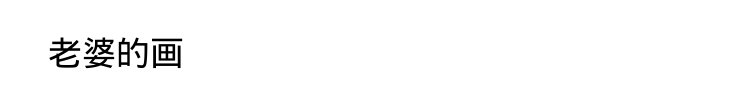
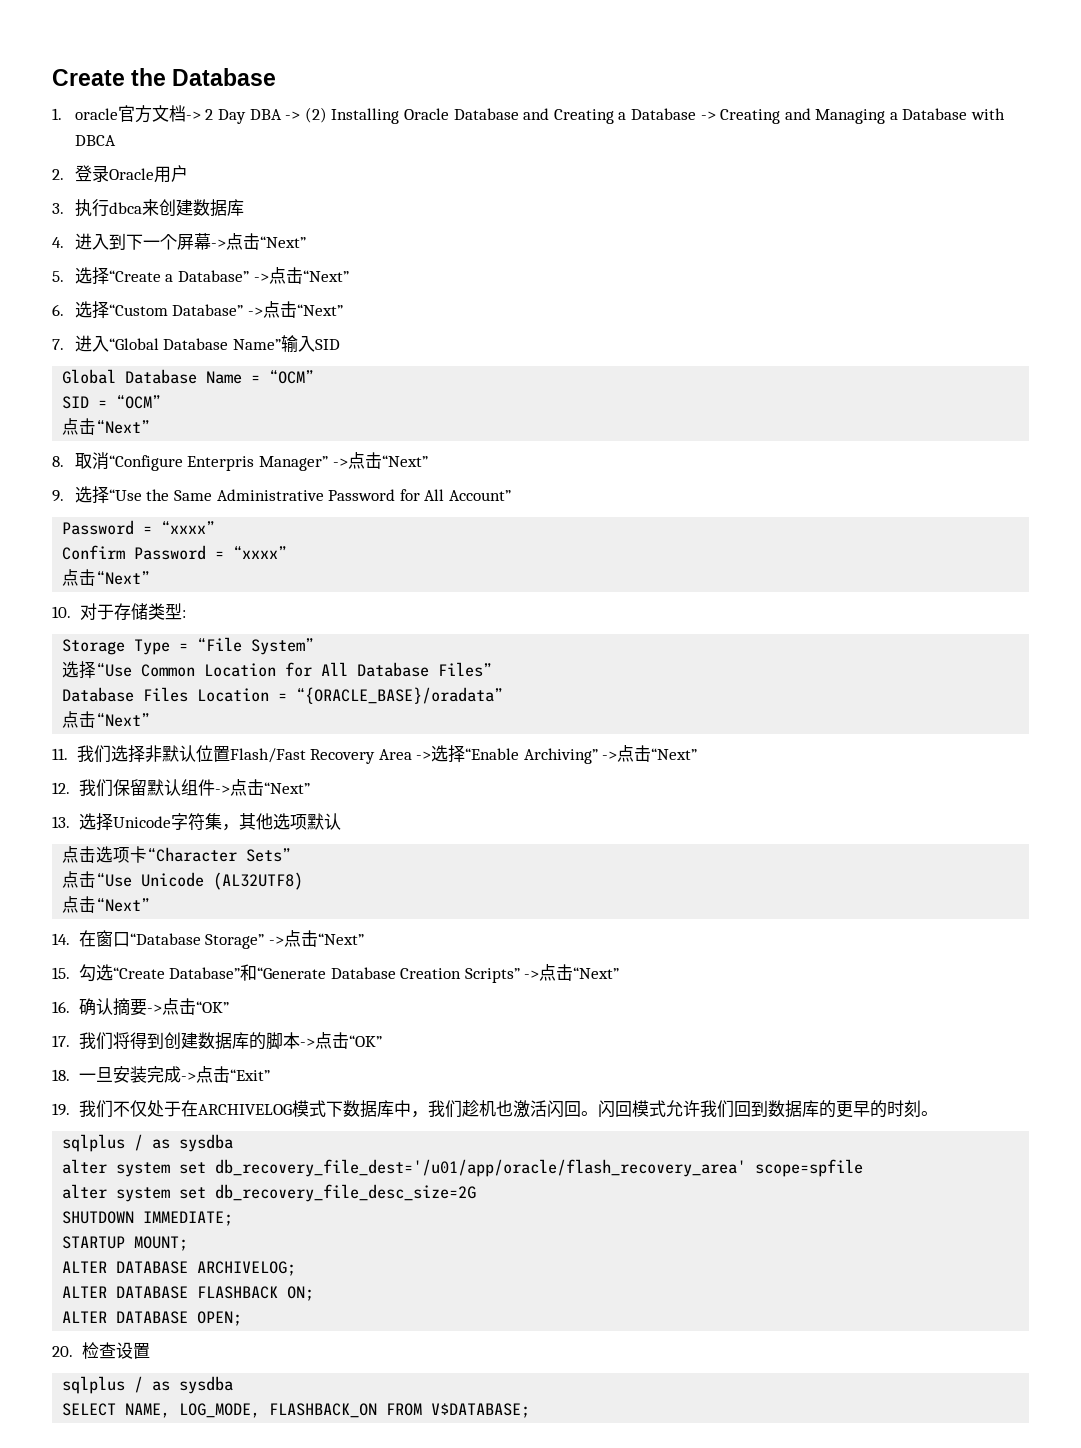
- 老婆的画
+ Create the Database
+ 1. oracle官方文档-> 2 Day DBA -> (2) Installing Oracle Database and Creating a Database -> Creating and Managing a Database with DBCA
+ 2.登录Oracle用户
+ 3.执行dbca来创建数据库
+ 4.进入到下一个屏幕->点击“Next”
+ 5.选择“Create a Database” ->点击“Next”
+ 6.选择“Custom Database” ->点击“Next”
+ 7.进入“Global Database Name”输入SID
+ Global Database Name = “OCM”
+ SID = “OCM”
+ 点击“Next”
+ 8.取消“Configure Enterpris Manager” ->点击“Next”
+ 9.选择“Use the Same Administrative Password for All Account”
+ Password = “xxxx”
+ Confirm Password = “xxxx”
+ 点击“Next”
+ 10.对于存储类型:
+ Storage Type = “File System”
+ 选择“Use Common Location for All Database Files”
+ Database Files Location = “{ORACLE_BASE}/oradata”
+ 点击“Next”
+ 11.我们选择非默认位置Flash/Fast Recovery Area ->选择“Enable Archiving” ->点击“Next”
+ 12.我们保留默认组件->点击“Next”
+ 13.选择Unicode字符集，其他选项默认
+ 点击选项卡“Character Sets”
+ 点击“Use Unicode (AL32UTF8)
+ 点击“Next”
+ 14.在窗口“Database Storage” ->点击“Next”
+ 15.勾选“Create Database”和“Generate Database Creation Scripts” ->点击“Next”
+ 16.确认摘要->点击“OK”
+ 17.我们将得到创建数据库的脚本->点击“OK”
+ 18.一旦安装完成->点击“Exit”
+ 19.我们不仅处于在ARCHIVELOG模式下数据库中，我们趁机也激活闪回。闪回模式允许我们回到数据库的更早的时刻。
+ sqlplus / as sysdba
+ alter system set db_recovery_file_dest='/u01/app/oracle/flash_recovery_area' scope=spfile
+ alter system set db_recovery_file_desc_size=2G
+ SHUTDOWN IMMEDIATE;
+ STARTUP MOUNT;
+ ALTER DATABASE ARCHIVELOG;
+ ALTER DATABASE FLASHBACK ON;
+ ALTER DATABASE OPEN;
+ 20.检查设置
+ sqlplus / as sysdba
+ SELECT NAME, LOG_MODE, FLASHBACK_ON FROM V$DATABASE;

